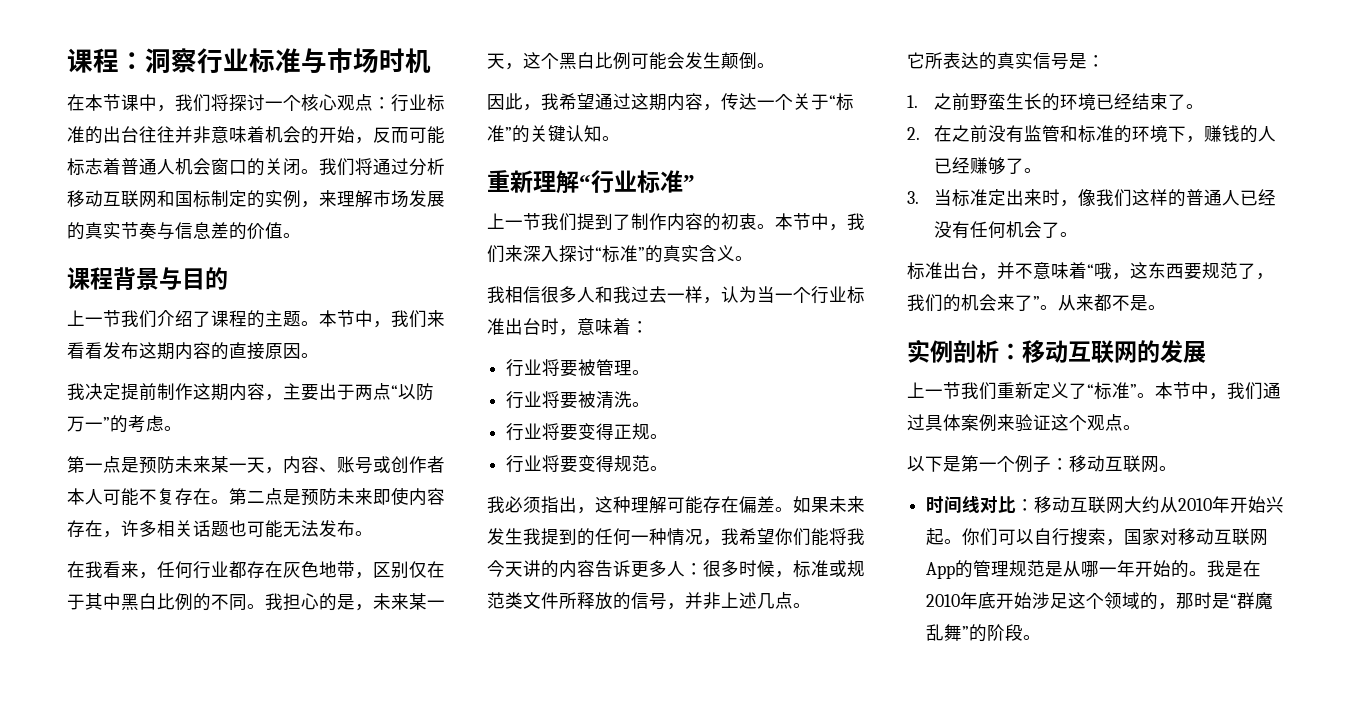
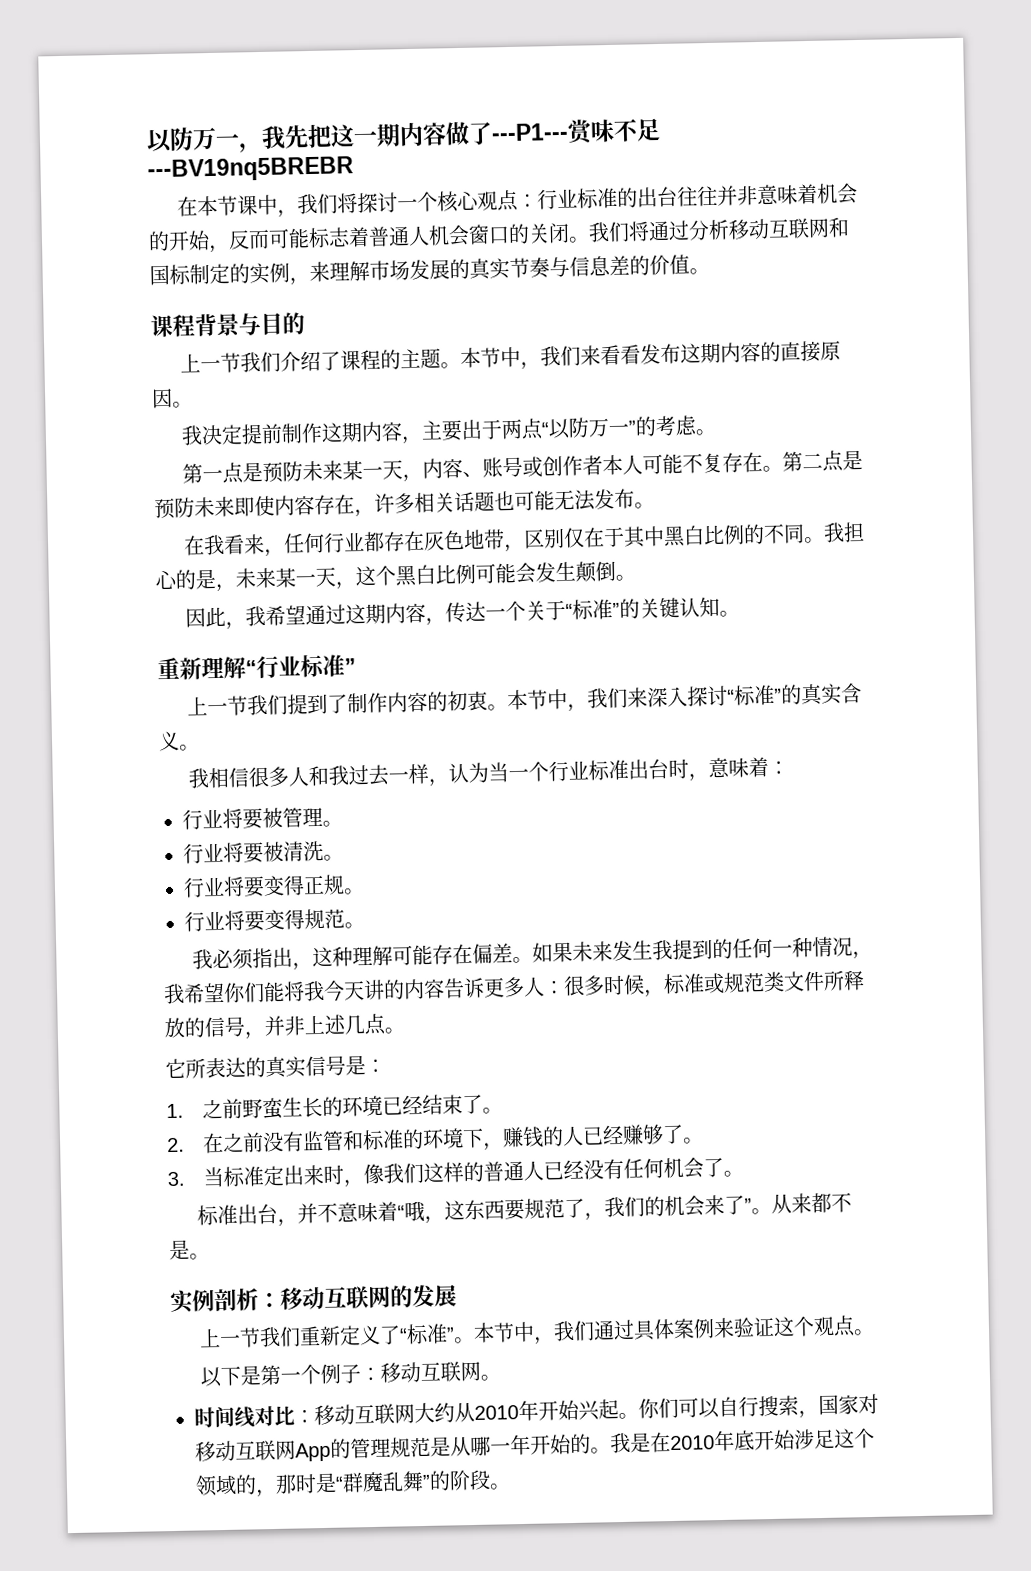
- 课程：洞察行业标准与市场时机
+ 以防万一，我先把这一期内容做了---P1---赏味不足---BV19nq5BREBR

